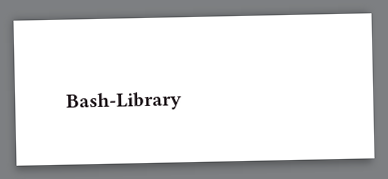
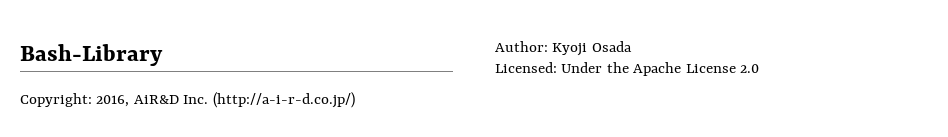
+ Copyright: 2016, AiR&D Inc. (http://a-i-r-d.co.jp/)
+ Author: Kyoji Osada
+ Licensed: Under the Apache License 2.0

